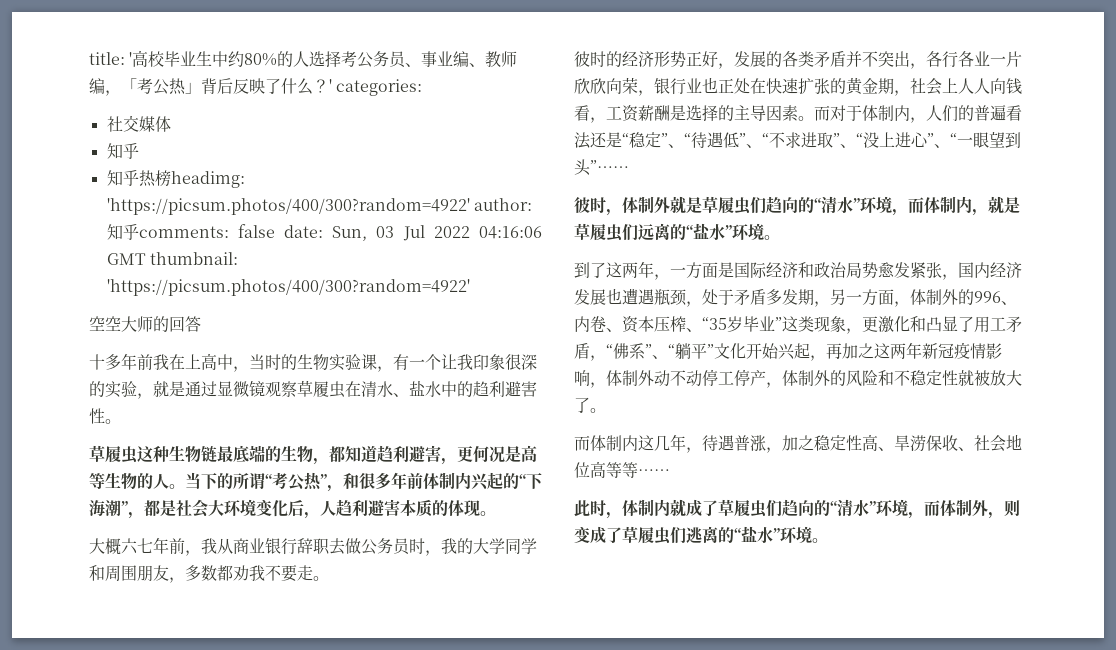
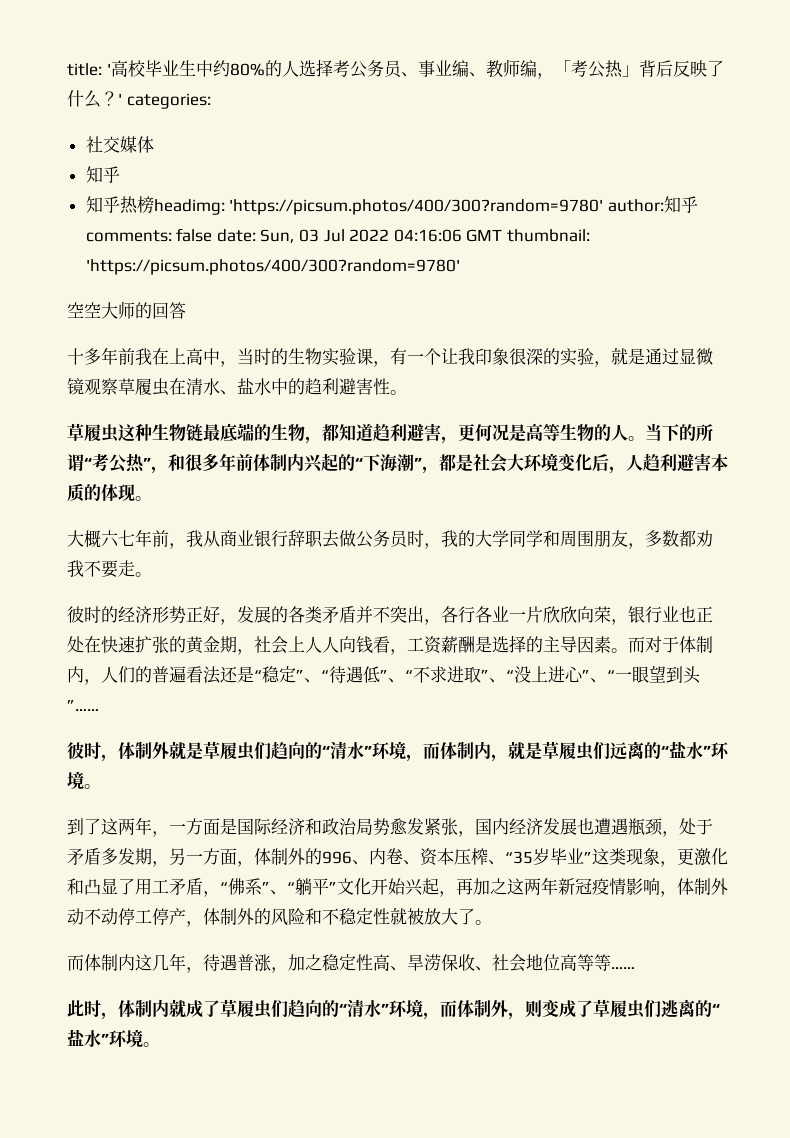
- 知乎热榜headimg: 'https://picsum.photos/400/300?random=4922' author:知乎comments: false date: Sun, 03 Jul 2022 04:16:06 GMT thumbnail: 'https://picsum.photos/400/300?random=4922'
+ 知乎热榜headimg: 'https://picsum.photos/400/300?random=9780' author:知乎comments: false date: Sun, 03 Jul 2022 04:16:06 GMT thumbnail: 'https://picsum.photos/400/300?random=9780'

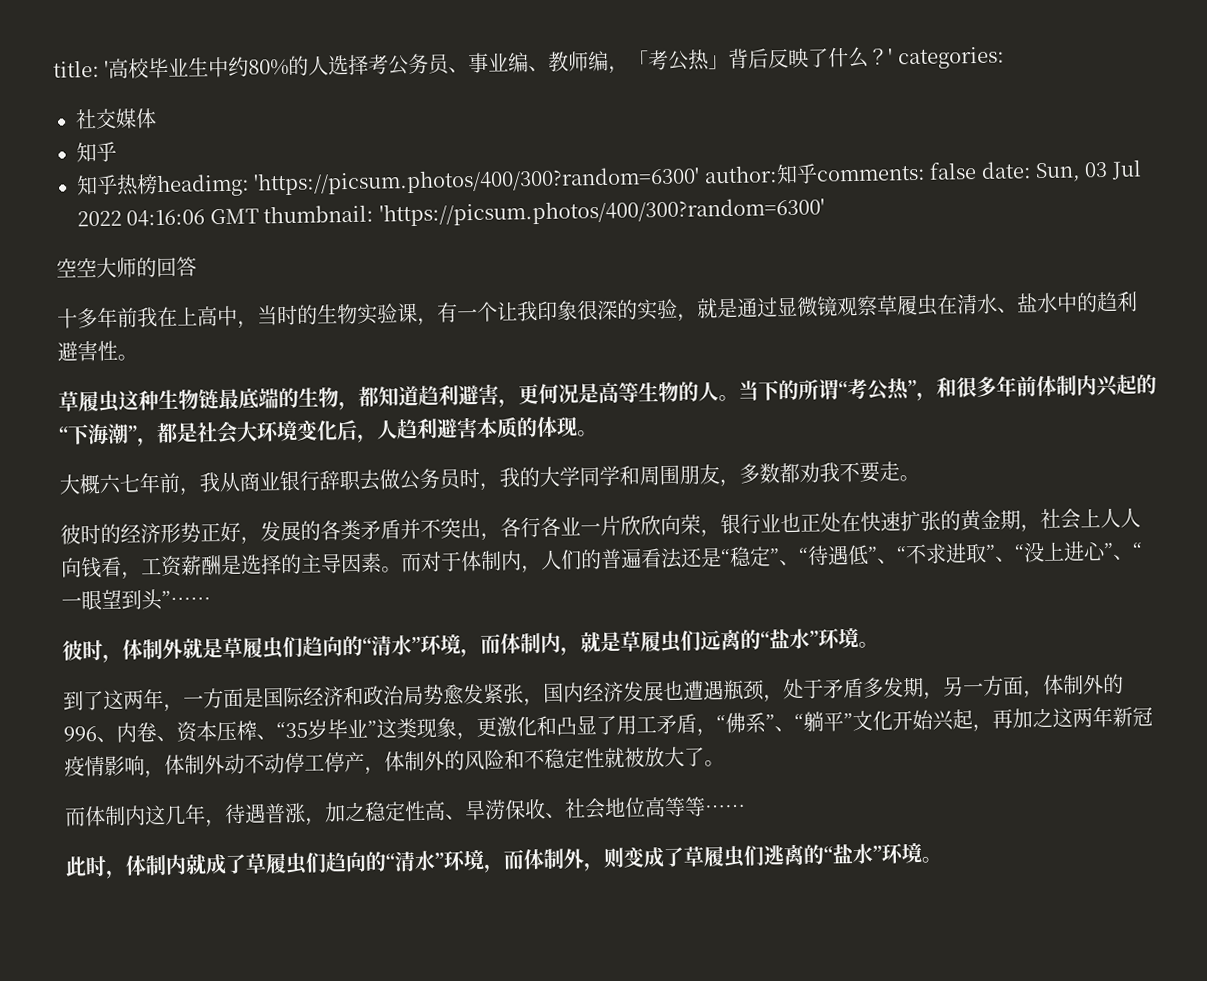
- 知乎热榜headimg: 'https://picsum.photos/400/300?random=9780' author:知乎comments: false date: Sun, 03 Jul 2022 04:16:06 GMT thumbnail: 'https://picsum.photos/400/300?random=9780'
+ 知乎热榜headimg: 'https://picsum.photos/400/300?random=6300' author:知乎comments: false date: Sun, 03 Jul 2022 04:16:06 GMT thumbnail: 'https://picsum.photos/400/300?random=6300'

